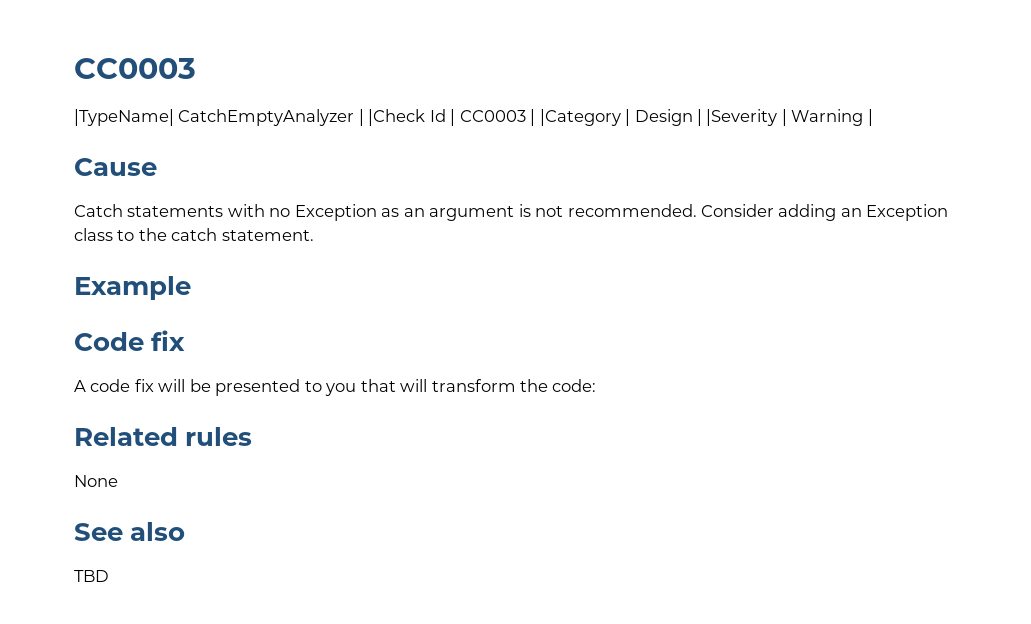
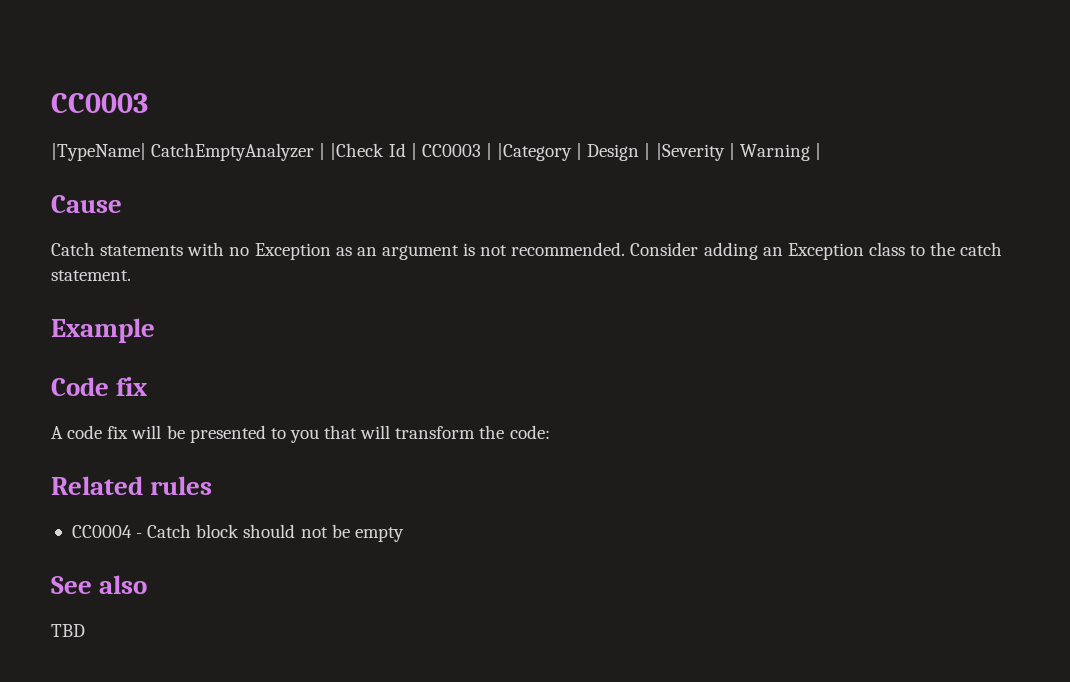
- None
+ CC0004 - Catch block should not be empty

